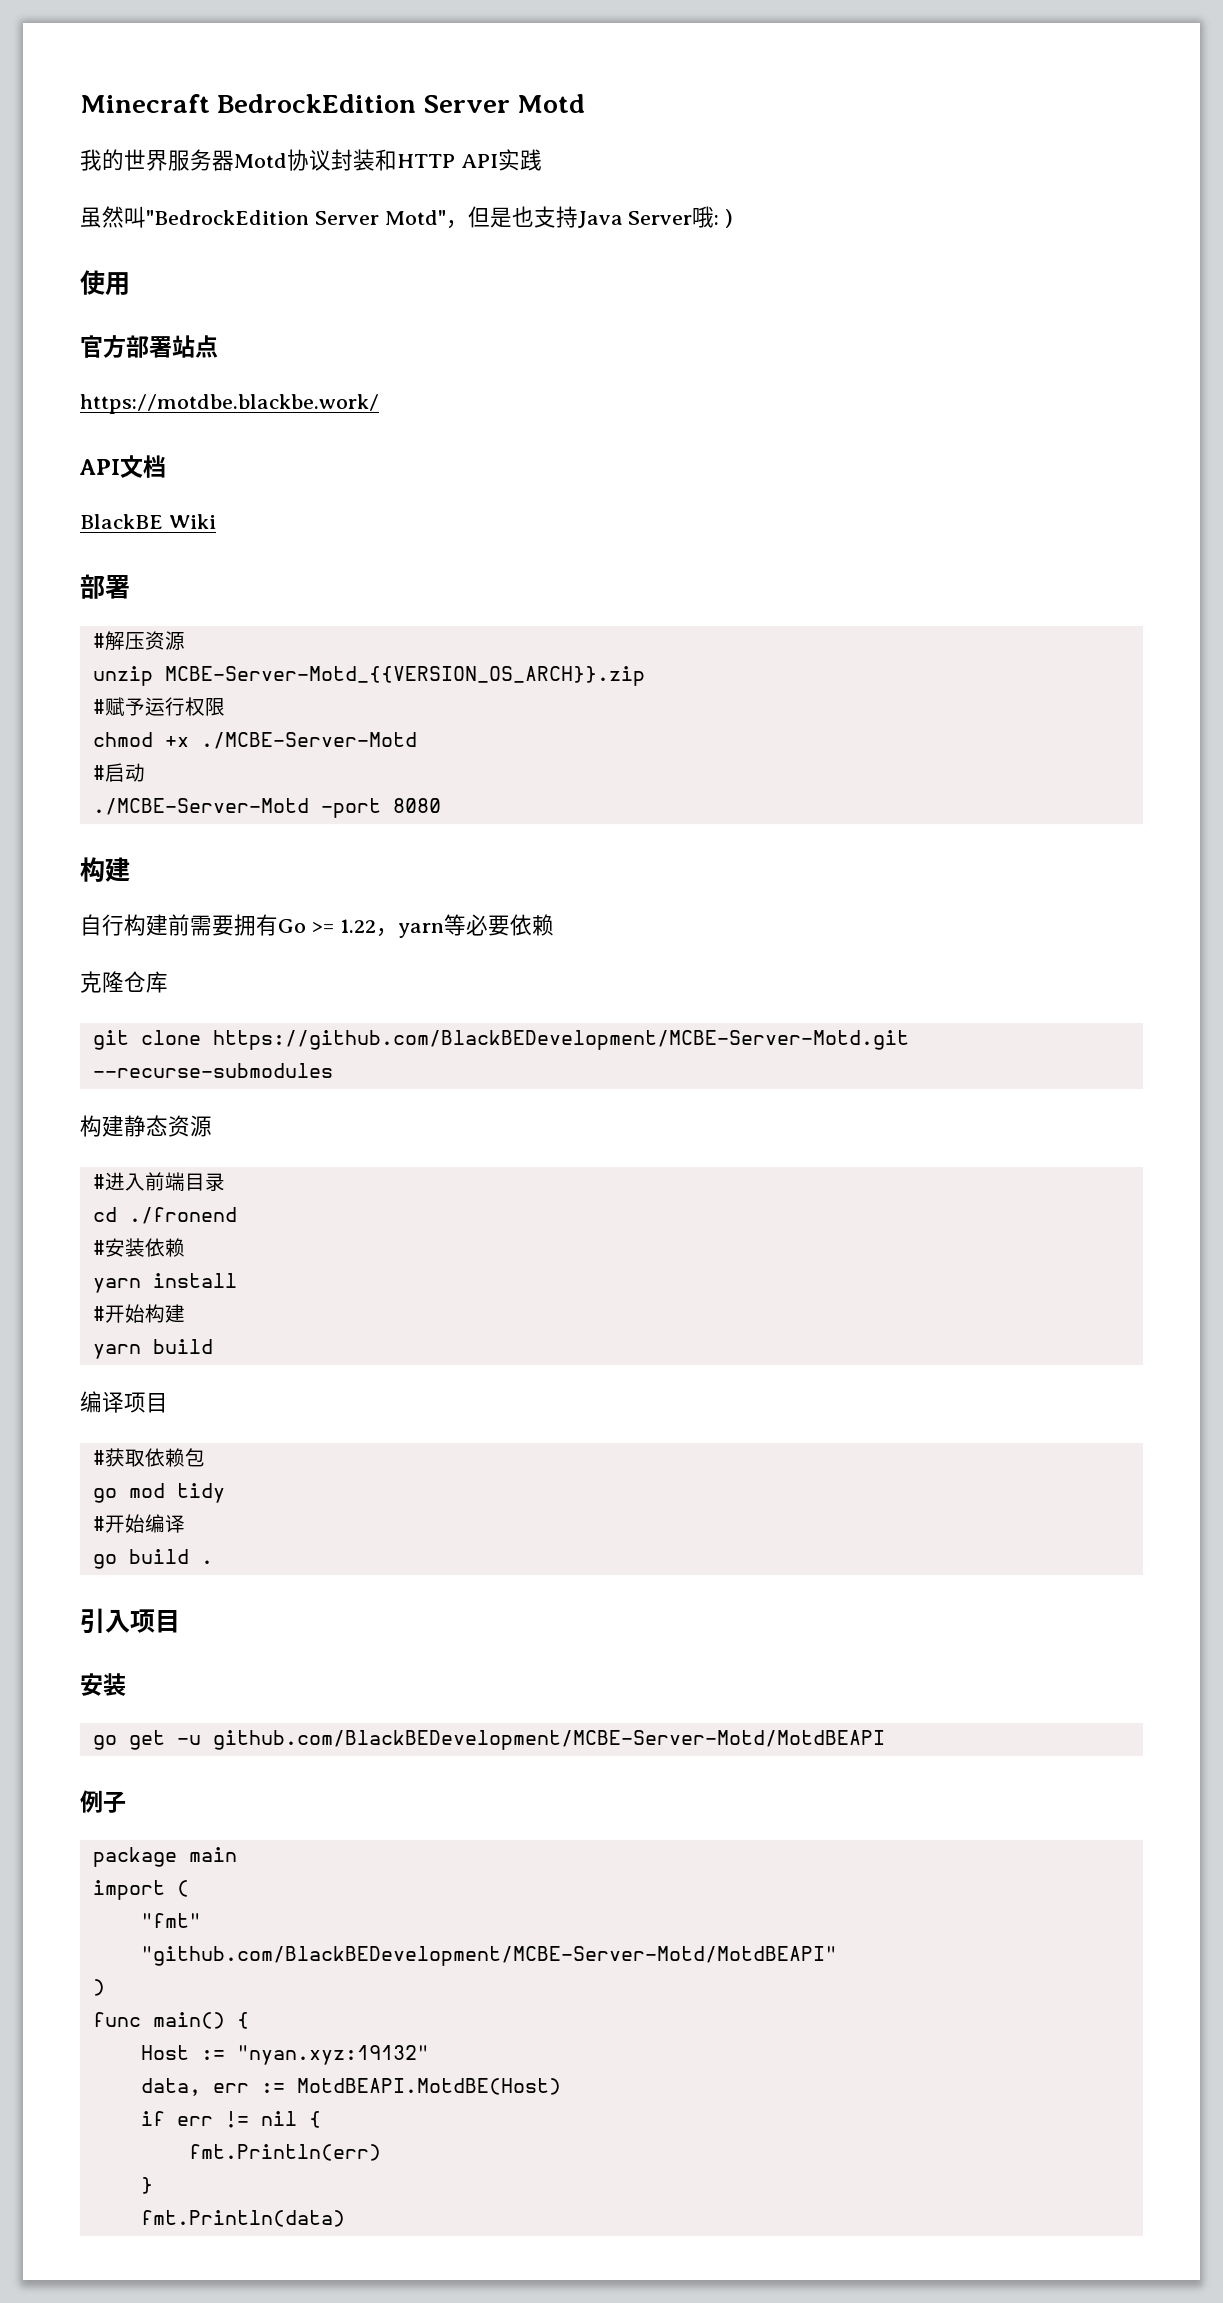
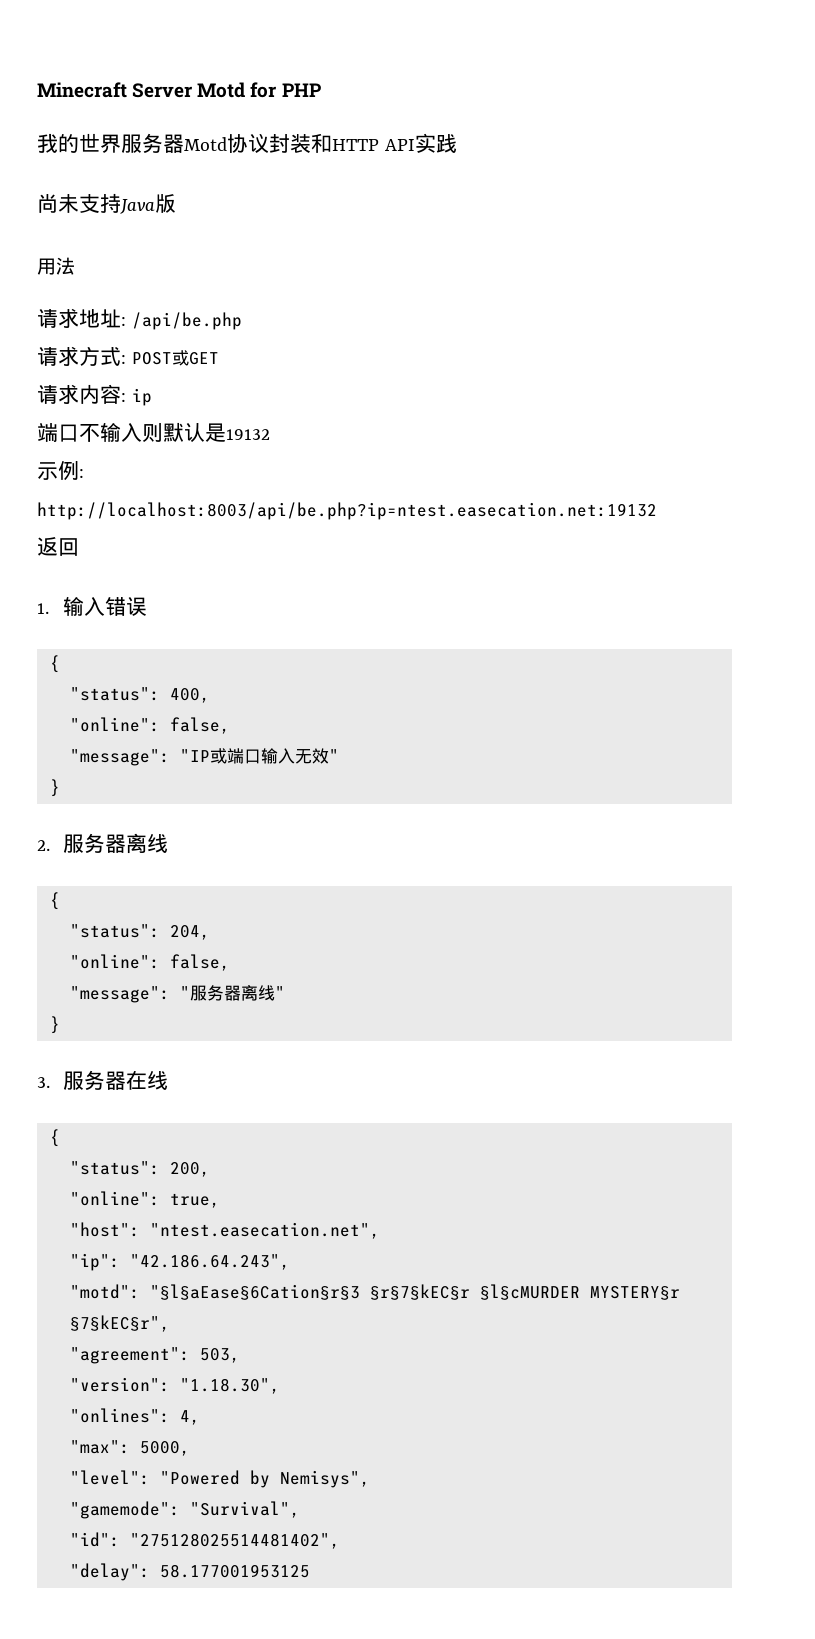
- Minecraft BedrockEdition Server Motd
+ Minecraft Server Motd for PHP
- 虽然叫"BedrockEdition Server Motd"，但是也支持Java Server哦: )
- 使用
- 官方部署站点
- https://motdbe.blackbe.work/
- API文档
- BlackBE Wiki
- 部署
- #解压资源
- unzip MCBE-Server-Motd_{{VERSION_OS_ARCH}}.zip
- #赋予运行权限
- chmod +x ./MCBE-Server-Motd
- #启动
- ./MCBE-Server-Motd -port 8080
- 构建
- 自行构建前需要拥有Go >= 1.22，yarn等必要依赖
- 克隆仓库
- git clone https://github.com/BlackBEDevelopment/MCBE-Server-Motd.git --recurse-submodules
- 构建静态资源
- #进入前端目录
- cd ./fronend
- #安装依赖
- yarn install
- #开始构建
- yarn build
- 编译项目
- #获取依赖包
- go mod tidy
- #开始编译
- go build .
- 引入项目
- 安装
- go get -u github.com/BlackBEDevelopment/MCBE-Server-Motd/MotdBEAPI
- 例子
- package main
- import (
- "fmt"
- "github.com/BlackBEDevelopment/MCBE-Server-Motd/MotdBEAPI"
- )
- func main() {
- Host := "nyan.xyz:19132"
- data, err := MotdBEAPI.MotdBE(Host)
- if err != nil {
- fmt.Println(err)
+ 尚未支持Java版
+ 用法
+ 请求地址: /api/be.php
+ 请求方式: POST或GET
+ 请求内容: ip
+ 端口不输入则默认是19132
+ 示例:
+ http://localhost:8003/api/be.php?ip=ntest.easecation.net:19132
+ 返回
+ 1.输入错误
+ {
+ "status": 400,
+ "online": false,
+ "message": "IP或端口输入无效"
  }
- fmt.Println(data)
+ 2.服务器离线
+ {
+ "status": 204,
+ "online": false,
+ "message": "服务器离线"
+ }
+ 3.服务器在线
+ {
+ "status": 200,
+ "online": true,
+ "host": "ntest.easecation.net",
+ "ip": "42.186.64.243",
+ "motd": "§l§aEase§6Cation§r§3 §r§7§kEC§r §l§cMURDER MYSTERY§r §7§kEC§r",
+ "agreement": 503,
+ "version": "1.18.30",
+ "onlines": 4,
+ "max": 5000,
+ "level": "Powered by Nemisys",
+ "gamemode": "Survival",
+ "id": "275128025514481402",
+ "delay": 58.177001953125

